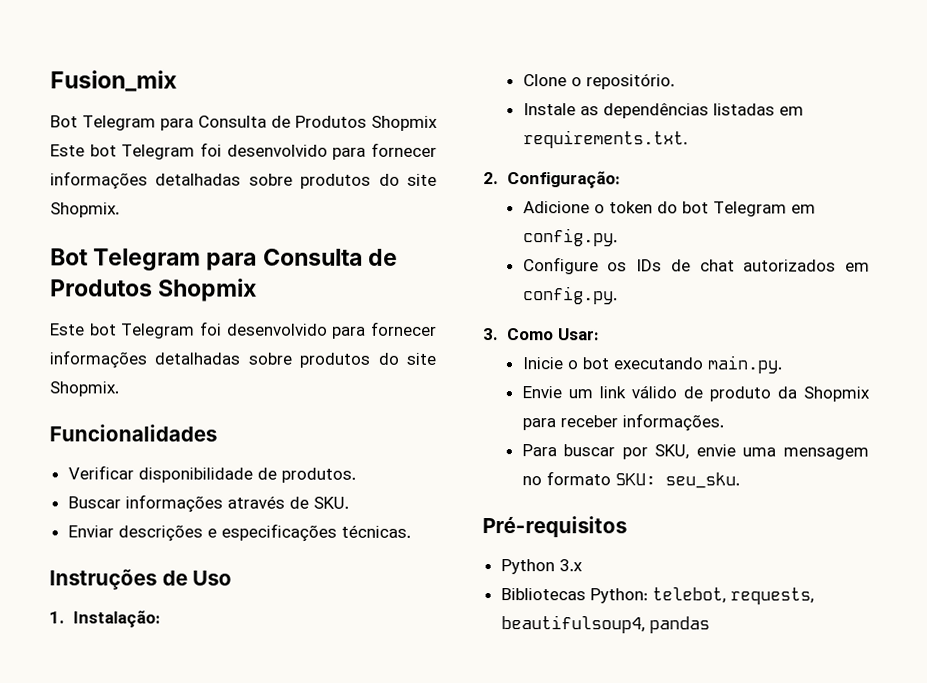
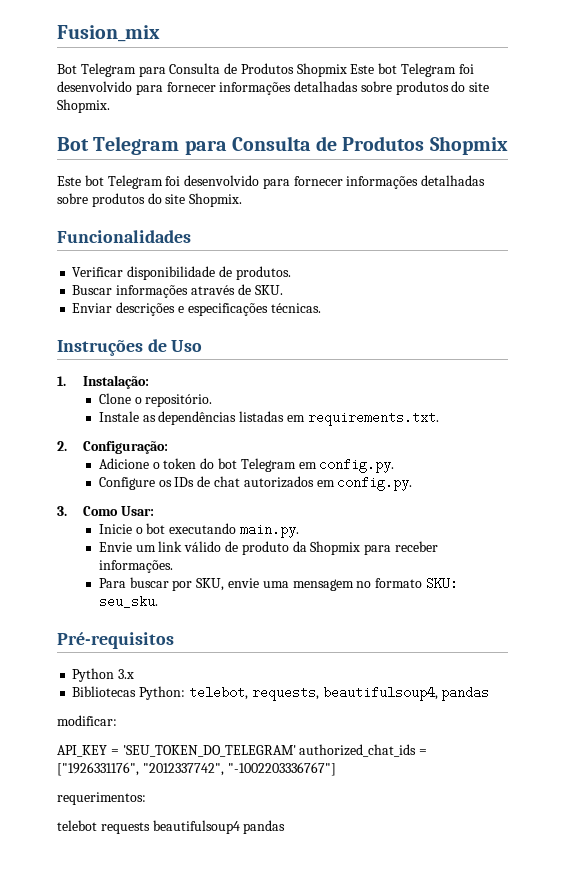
+ modificar:
+ API_KEY = 'SEU_TOKEN_DO_TELEGRAM' authorized_chat_ids = ["1926331176", "2012337742", "-1002203336767"]
+ requerimentos:
+ telebot requests beautifulsoup4 pandas

